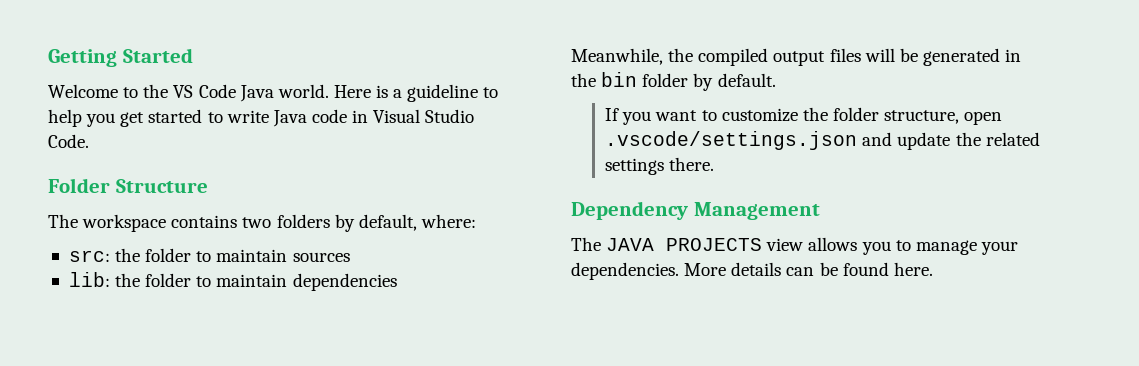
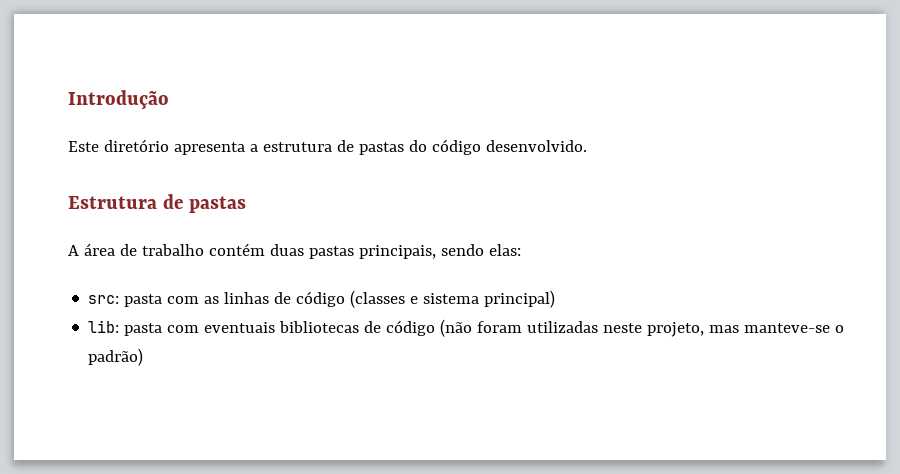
- Getting Started
- Welcome to the VS Code Java world. Here is a guideline to help you get started to write Java code in Visual Studio Code.
- Folder Structure
- The workspace contains two folders by default, where:
- src: the folder to maintain sources
- lib: the folder to maintain dependencies
- Meanwhile, the compiled output files will be generated in the bin folder by default.
- If you want to customize the folder structure, open .vscode/settings.json and update the related settings there.
- Dependency Management
- The JAVA PROJECTS view allows you to manage your dependencies. More details can be found here.
+ Introdução
+ Este diretório apresenta a estrutura de pastas do código desenvolvido.
+ Estrutura de pastas
+ A área de trabalho contém duas pastas principais, sendo elas:
+ src: pasta com as linhas de código (classes e sistema principal)
+ lib: pasta com eventuais bibliotecas de código (não foram utilizadas neste projeto, mas manteve-se o padrão)

